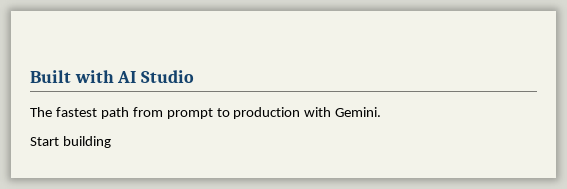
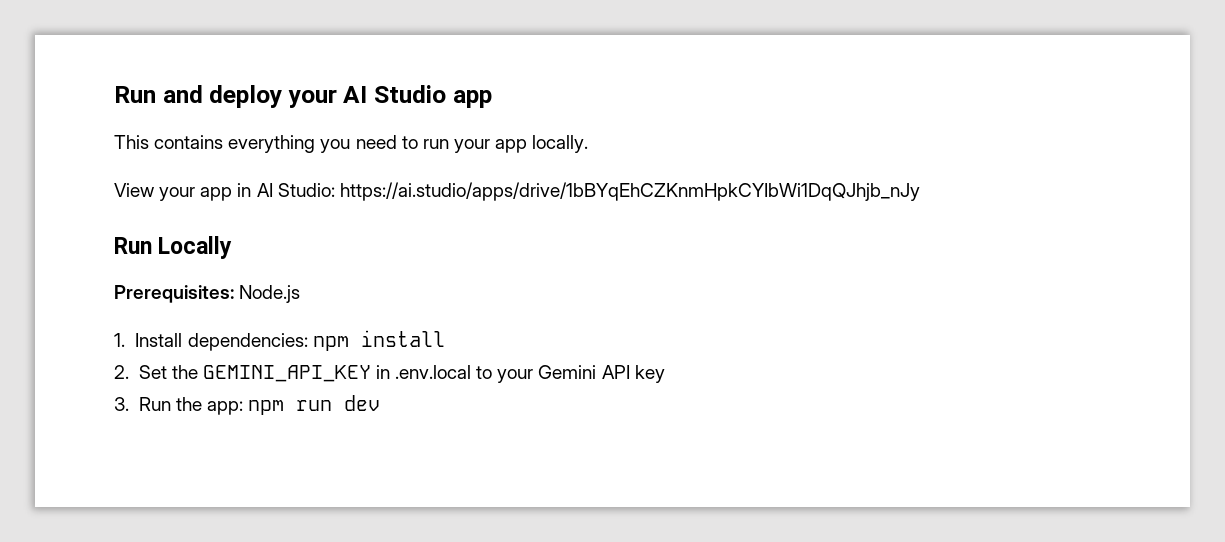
- Built with AI Studio
- The fastest path from prompt to production with Gemini.
- Start building
+ Run and deploy your AI Studio app
+ This contains everything you need to run your app locally.
+ View your app in AI Studio: https://ai.studio/apps/drive/1bBYqEhCZKnmHpkCYIbWi1DqQJhjb_nJy
+ Run Locally
+ Prerequisites: Node.js
+ 1. Install dependencies: npm install
+ 2. Set the GEMINI_API_KEY in .env.local to your Gemini API key
+ 3. Run the app: npm run dev

